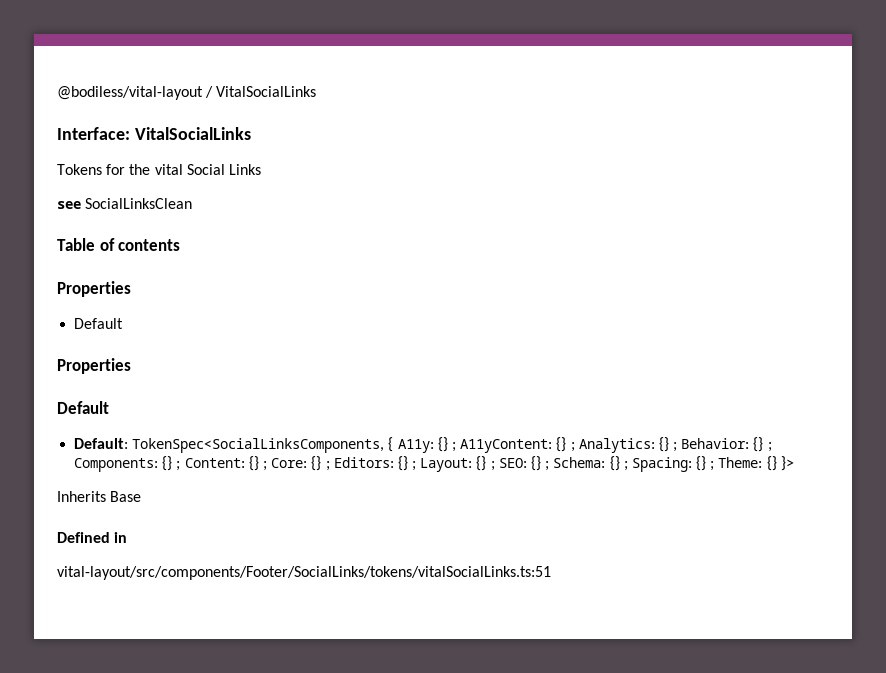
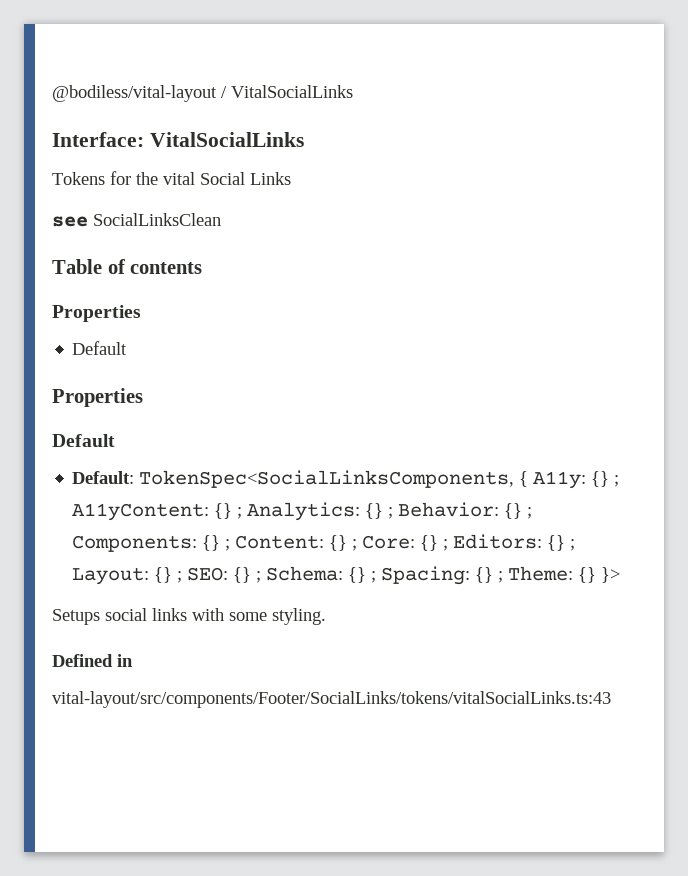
- Inherits Base
+ Setups social links with some styling.
- vital-layout/src/components/Footer/SocialLinks/tokens/vitalSocialLinks.ts:51
+ vital-layout/src/components/Footer/SocialLinks/tokens/vitalSocialLinks.ts:43

